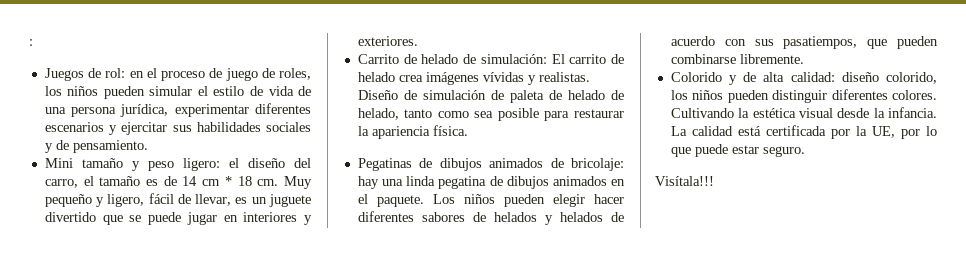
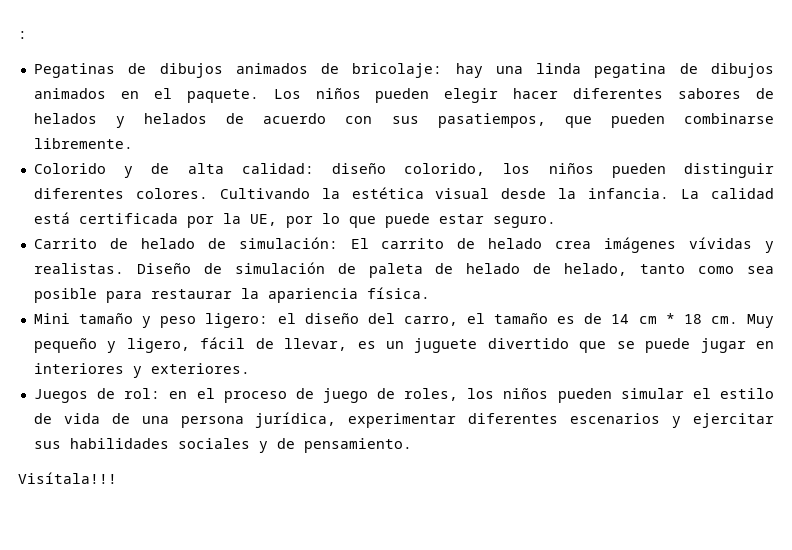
- Juegos de rol: en el proceso de juego de roles, los niños pueden simular el estilo de vida de una persona jurídica, experimentar diferentes escenarios y ejercitar sus habilidades sociales y de pensamiento.
- Mini tamaño y peso ligero: el diseño del carro, el tamaño es de 14 cm * 18 cm. Muy pequeño y ligero, fácil de llevar, es un juguete divertido que se puede jugar en interiores y exteriores.
- Carrito de helado de simulación: El carrito de helado crea imágenes vívidas y realistas. Diseño de simulación de paleta de helado de helado, tanto como sea posible para restaurar la apariencia física.
+ Carrito de helado de simulación: El carrito de helado crea imágenes vívidas y realistas. Diseño de simulación de paleta de helado de helado, tanto como sea posible para restaurar la apariencia física.
+ Mini tamaño y peso ligero: el diseño del carro, el tamaño es de 14 cm * 18 cm. Muy pequeño y ligero, fácil de llevar, es un juguete divertido que se puede jugar en interiores y exteriores.
+ Juegos de rol: en el proceso de juego de roles, los niños pueden simular el estilo de vida de una persona jurídica, experimentar diferentes escenarios y ejercitar sus habilidades sociales y de pensamiento.

